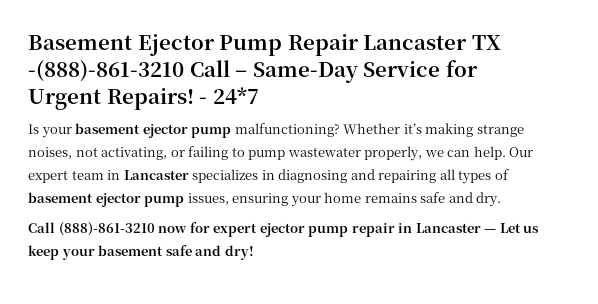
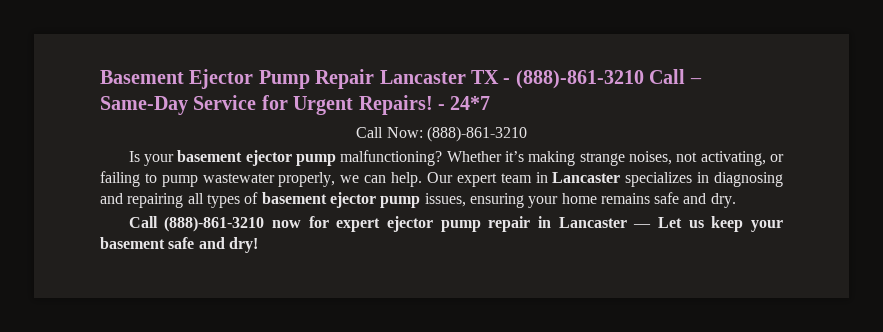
- Basement Ejector Pump Repair Lancaster TX -(888)-861-3210 Call – Same-Day Service for Urgent Repairs!
+ Basement Ejector Pump Repair Lancaster TX - (888)-861-3210 Call – Same-Day Service for Urgent Repairs!
+ Call Now: (888)-861-3210

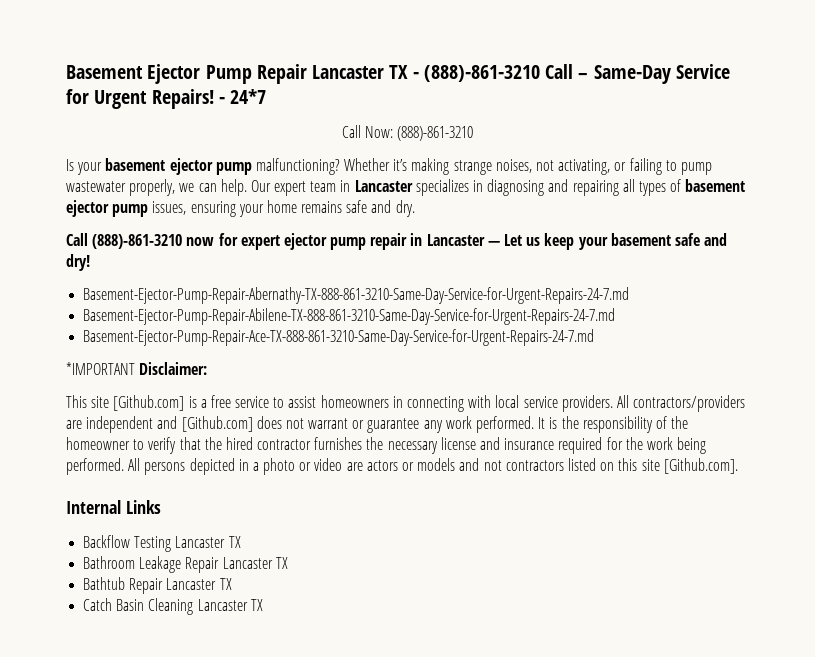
+ Basement-Ejector-Pump-Repair-Abernathy-TX-888-861-3210-Same-Day-Service-for-Urgent-Repairs-24-7.md
+ Basement-Ejector-Pump-Repair-Abilene-TX-888-861-3210-Same-Day-Service-for-Urgent-Repairs-24-7.md
+ Basement-Ejector-Pump-Repair-Ace-TX-888-861-3210-Same-Day-Service-for-Urgent-Repairs-24-7.md
+ *IMPORTANT Disclaimer:
+ This site [Github.com] is a free service to assist homeowners in connecting with local service providers. All contractors/providers are independent and [Github.com] does not warrant or guarantee any work performed. It is the responsibility of the homeowner to verify that the hired contractor furnishes the necessary license and insurance required for the work being performed. All persons depicted in a photo or video are actors or models and not contractors listed on this site [Github.com].
+ Internal Links
+ Backflow Testing Lancaster TX
+ Bathroom Leakage Repair Lancaster TX
+ Bathtub Repair Lancaster TX
+ Catch Basin Cleaning Lancaster TX

